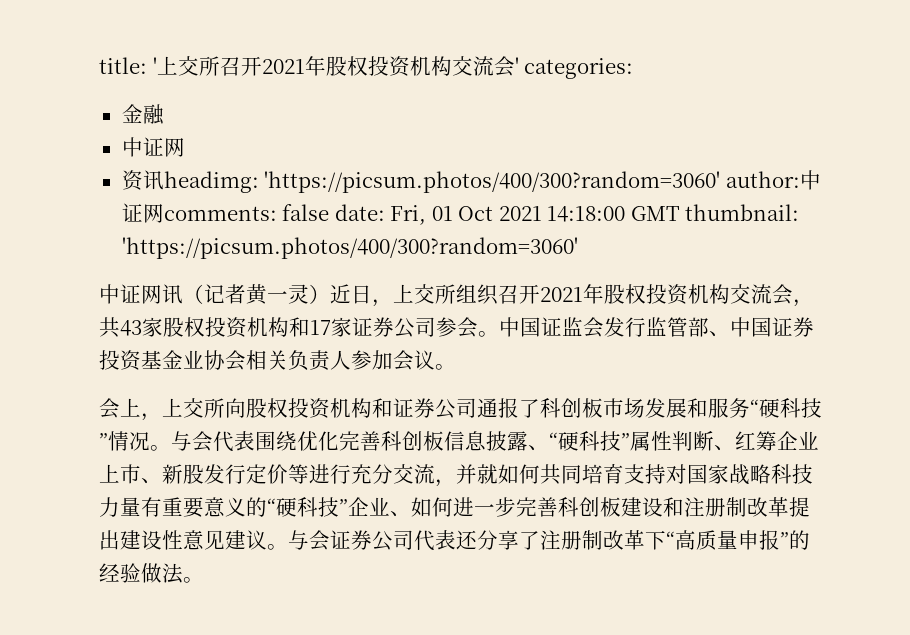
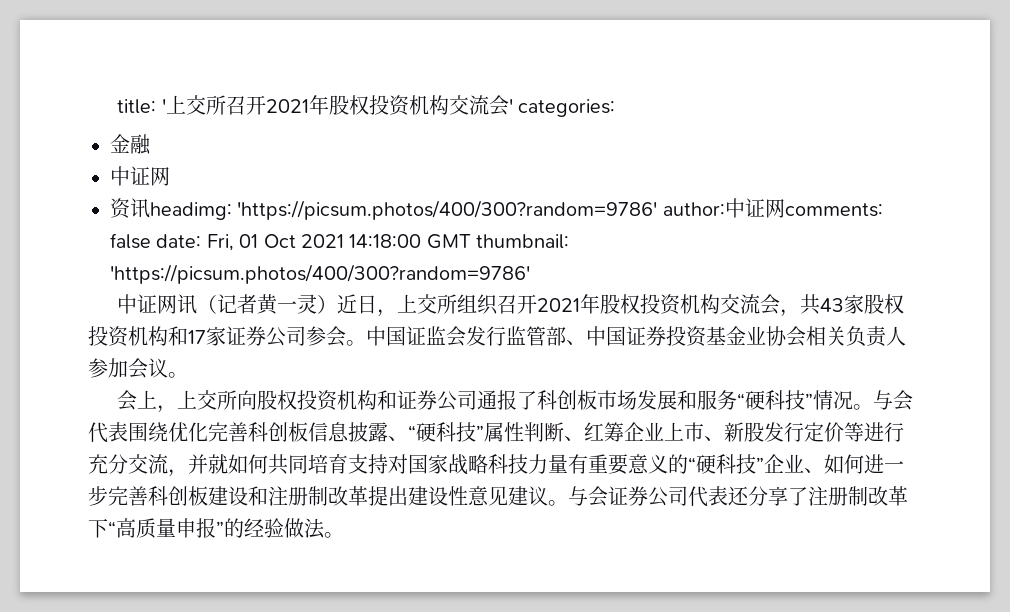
- 资讯headimg: 'https://picsum.photos/400/300?random=3060' author:中证网comments: false date: Fri, 01 Oct 2021 14:18:00 GMT thumbnail: 'https://picsum.photos/400/300?random=3060'
+ 资讯headimg: 'https://picsum.photos/400/300?random=9786' author:中证网comments: false date: Fri, 01 Oct 2021 14:18:00 GMT thumbnail: 'https://picsum.photos/400/300?random=9786'

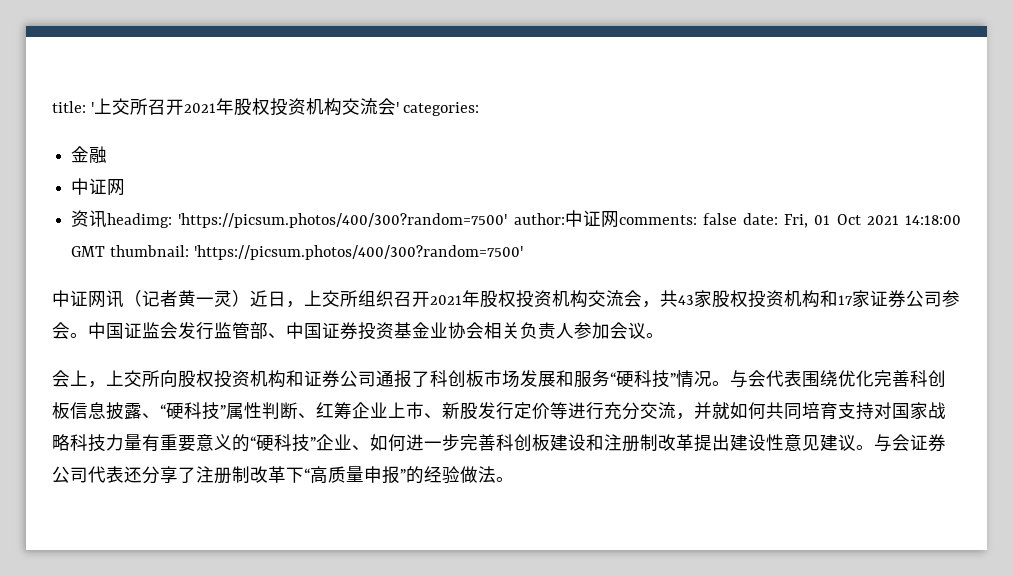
- 资讯headimg: 'https://picsum.photos/400/300?random=9786' author:中证网comments: false date: Fri, 01 Oct 2021 14:18:00 GMT thumbnail: 'https://picsum.photos/400/300?random=9786'
+ 资讯headimg: 'https://picsum.photos/400/300?random=7500' author:中证网comments: false date: Fri, 01 Oct 2021 14:18:00 GMT thumbnail: 'https://picsum.photos/400/300?random=7500'

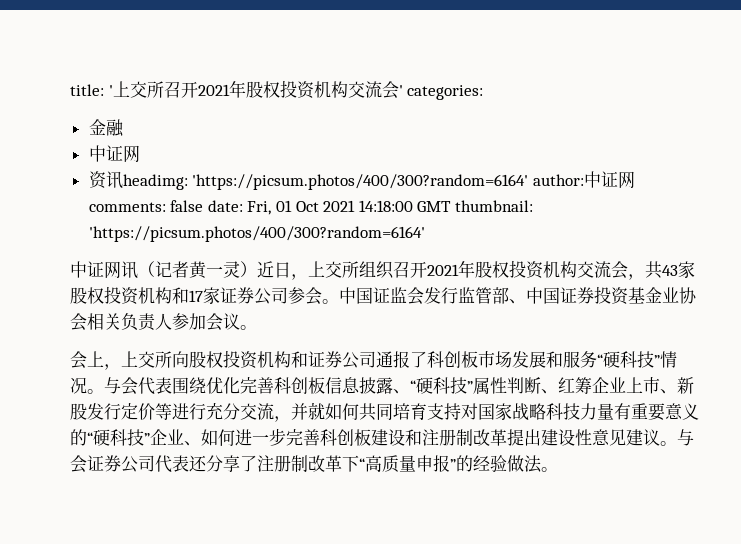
- 资讯headimg: 'https://picsum.photos/400/300?random=7500' author:中证网comments: false date: Fri, 01 Oct 2021 14:18:00 GMT thumbnail: 'https://picsum.photos/400/300?random=7500'
+ 资讯headimg: 'https://picsum.photos/400/300?random=6164' author:中证网comments: false date: Fri, 01 Oct 2021 14:18:00 GMT thumbnail: 'https://picsum.photos/400/300?random=6164'

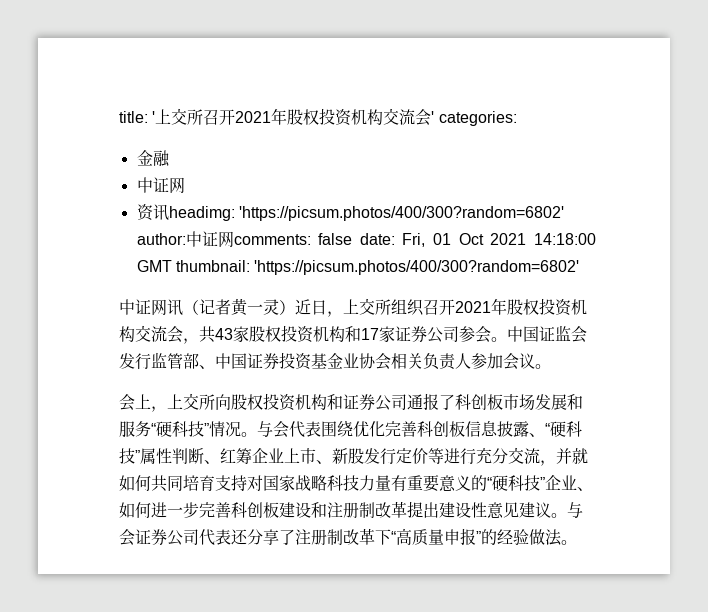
- 资讯headimg: 'https://picsum.photos/400/300?random=6164' author:中证网comments: false date: Fri, 01 Oct 2021 14:18:00 GMT thumbnail: 'https://picsum.photos/400/300?random=6164'
+ 资讯headimg: 'https://picsum.photos/400/300?random=6802' author:中证网comments: false date: Fri, 01 Oct 2021 14:18:00 GMT thumbnail: 'https://picsum.photos/400/300?random=6802'

